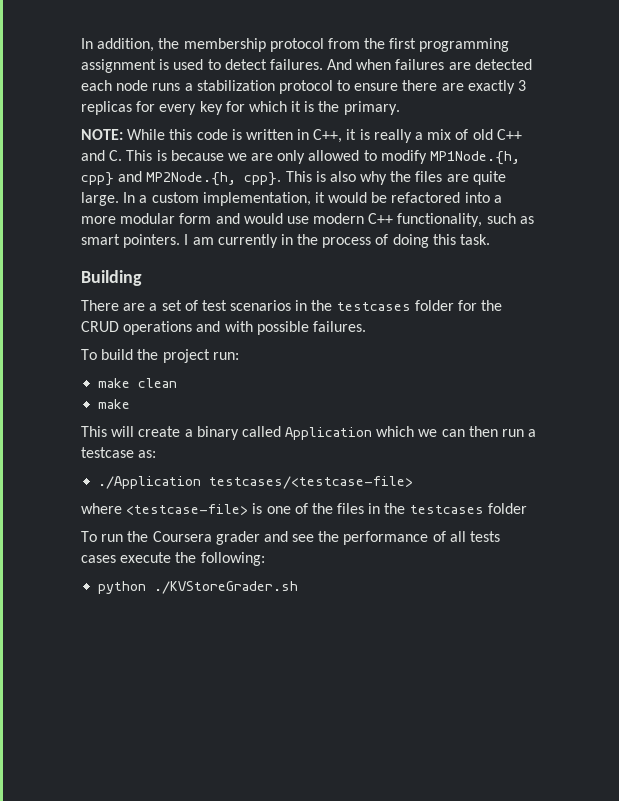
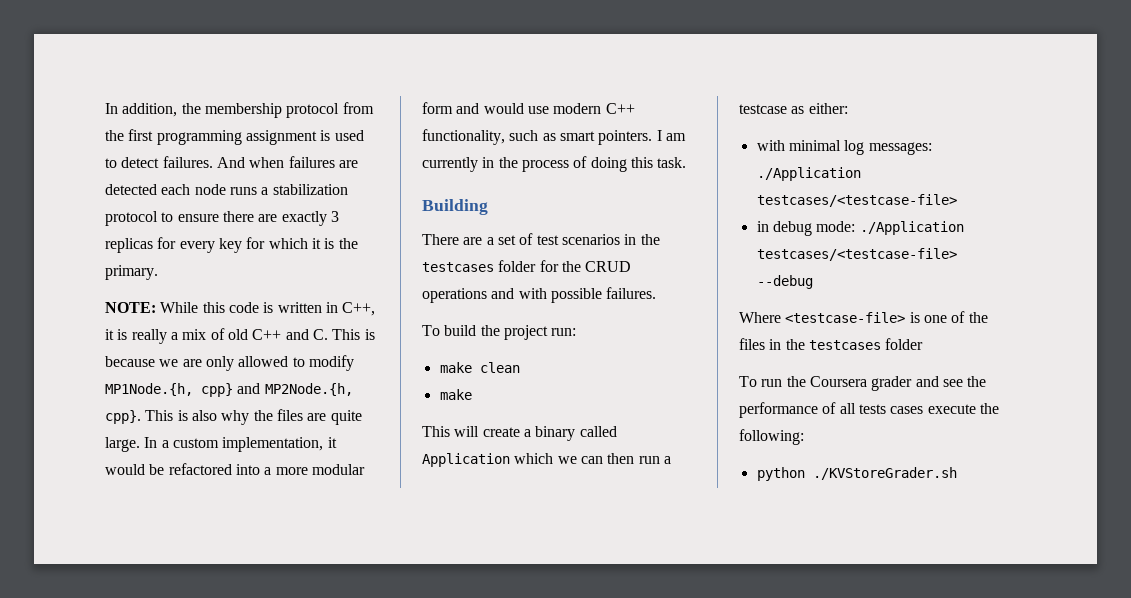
- This will create a binary called Application which we can then run a testcase as:
- ./Application testcases/<testcase-file>
- where <testcase-file> is one of the files in the testcases folder
+ This will create a binary called Application which we can then run a testcase as either:
+ with minimal log messages: ./Application testcases/<testcase-file>
+ in debug mode: ./Application testcases/<testcase-file> --debug
+ Where <testcase-file> is one of the files in the testcases folder

